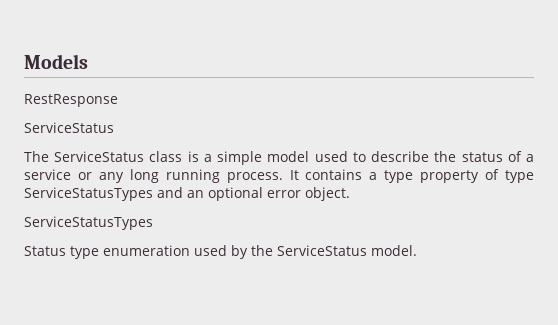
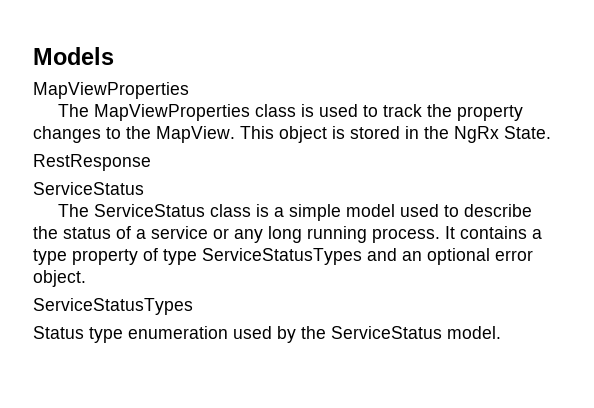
  Models
+ MapViewProperties
+ The MapViewProperties class is used to track the property changes to the MapView. This object is stored in the NgRx State.

